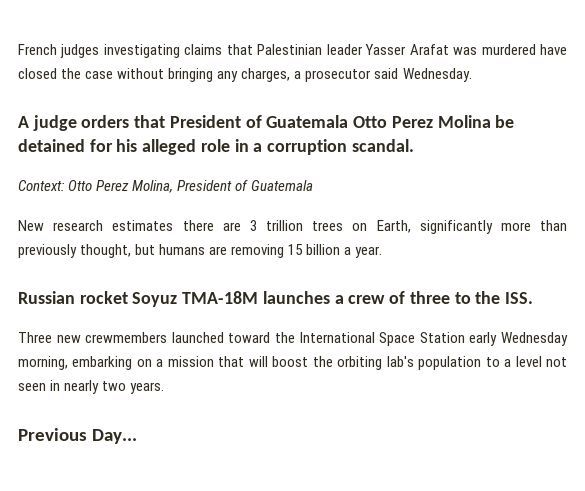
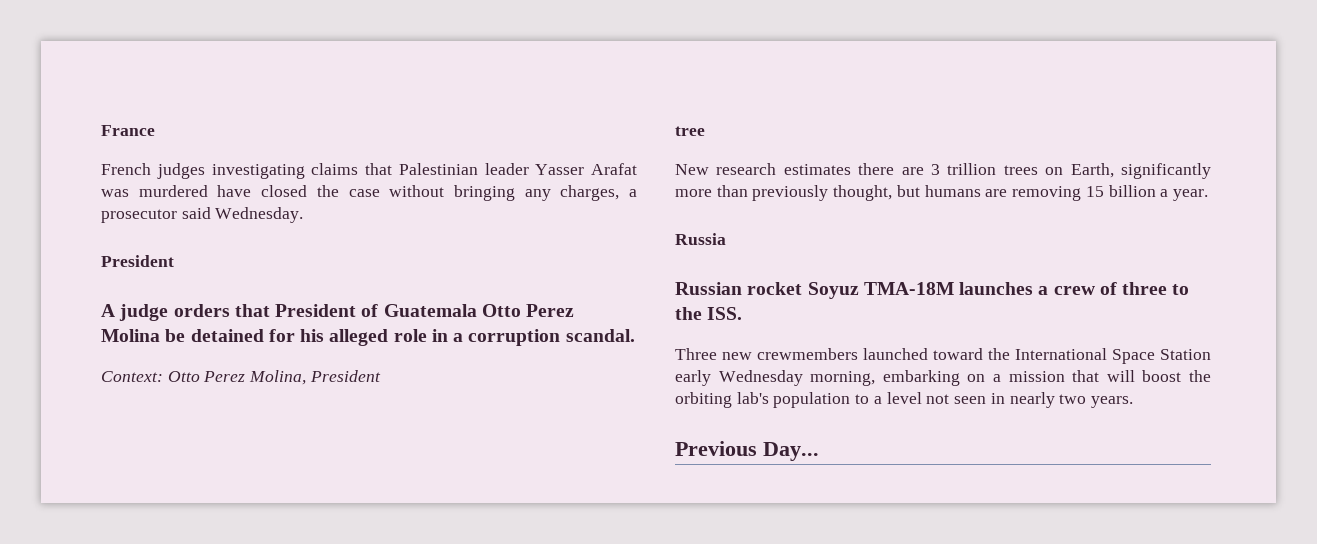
+ France
  French judges investigating claims that Palestinian leader Yasser Arafat was murdered have closed the case without bringing any charges, a prosecutor said Wednesday.
+ President
- Context: Otto Perez Molina, President of Guatemala
+ Context: Otto Perez Molina, President
+ tree
+ Russia

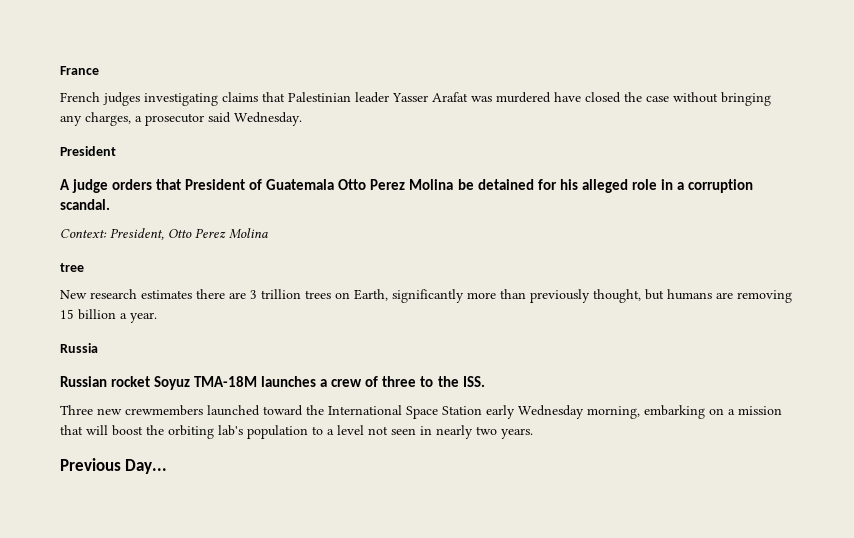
- Context: Otto Perez Molina, President
+ Context: President, Otto Perez Molina

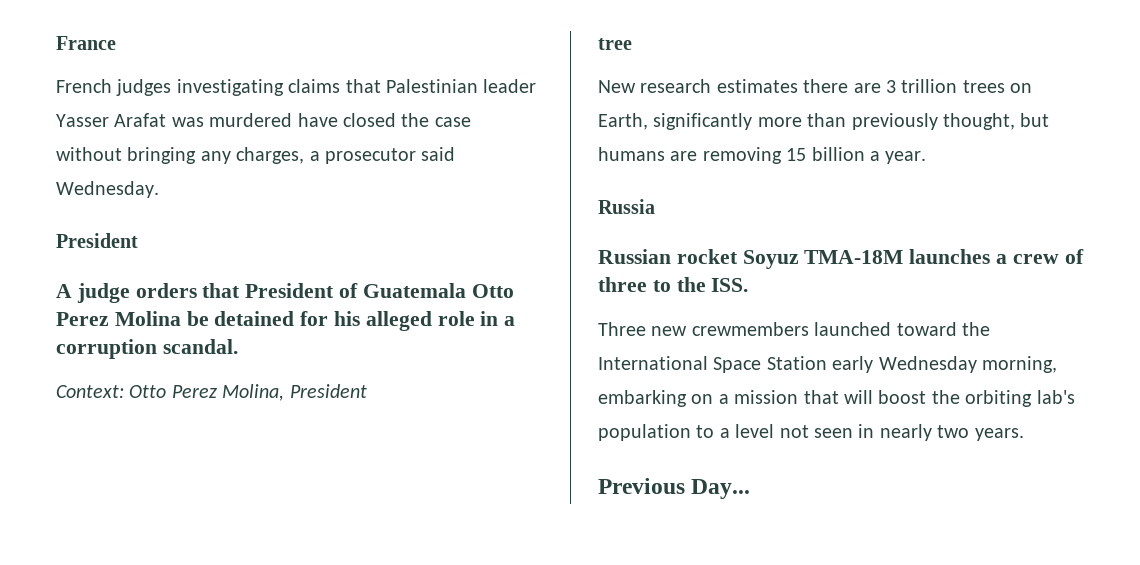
- Context: President, Otto Perez Molina
+ Context: Otto Perez Molina, President

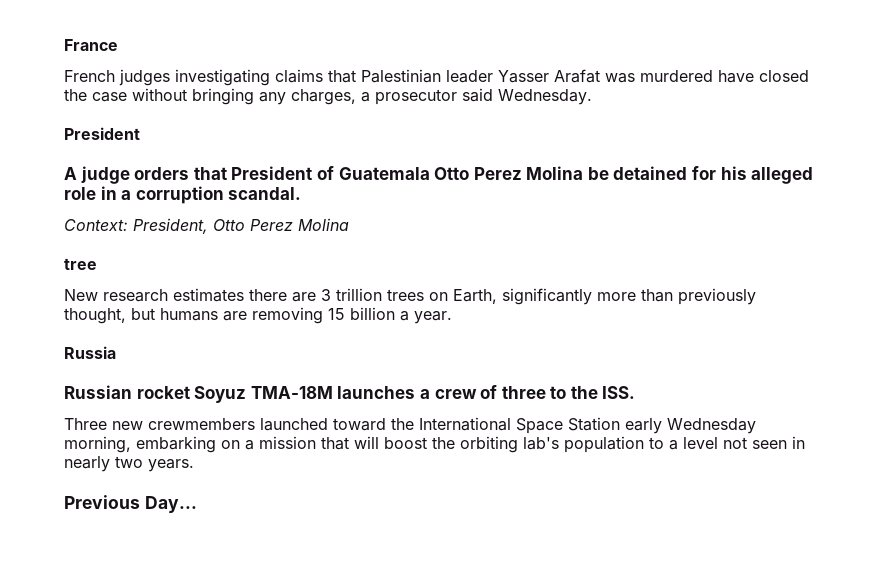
- Context: Otto Perez Molina, President
+ Context: President, Otto Perez Molina

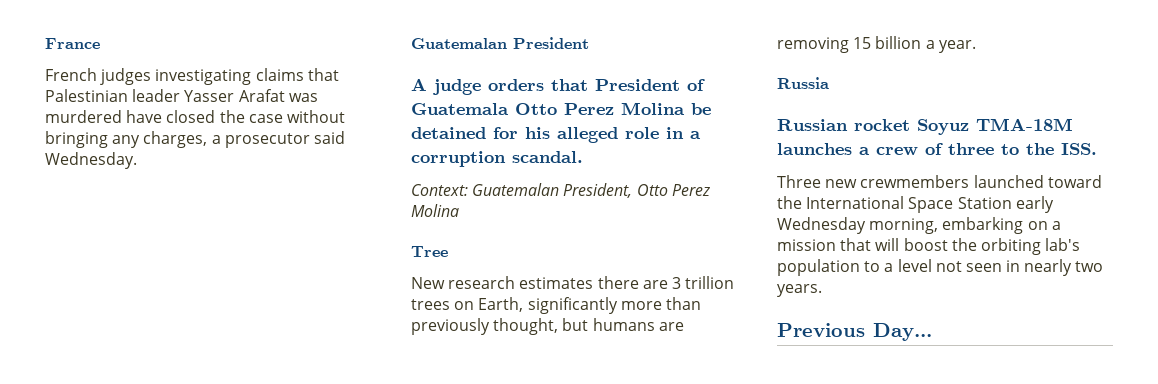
  French judges investigating claims that Palestinian leader Yasser Arafat was murdered have closed the case without bringing any charges, a prosecutor said Wednesday.
- President
+ Guatemalan President
- Context: President, Otto Perez Molina
+ Context: Guatemalan President, Otto Perez Molina
- tree
+ Tree

